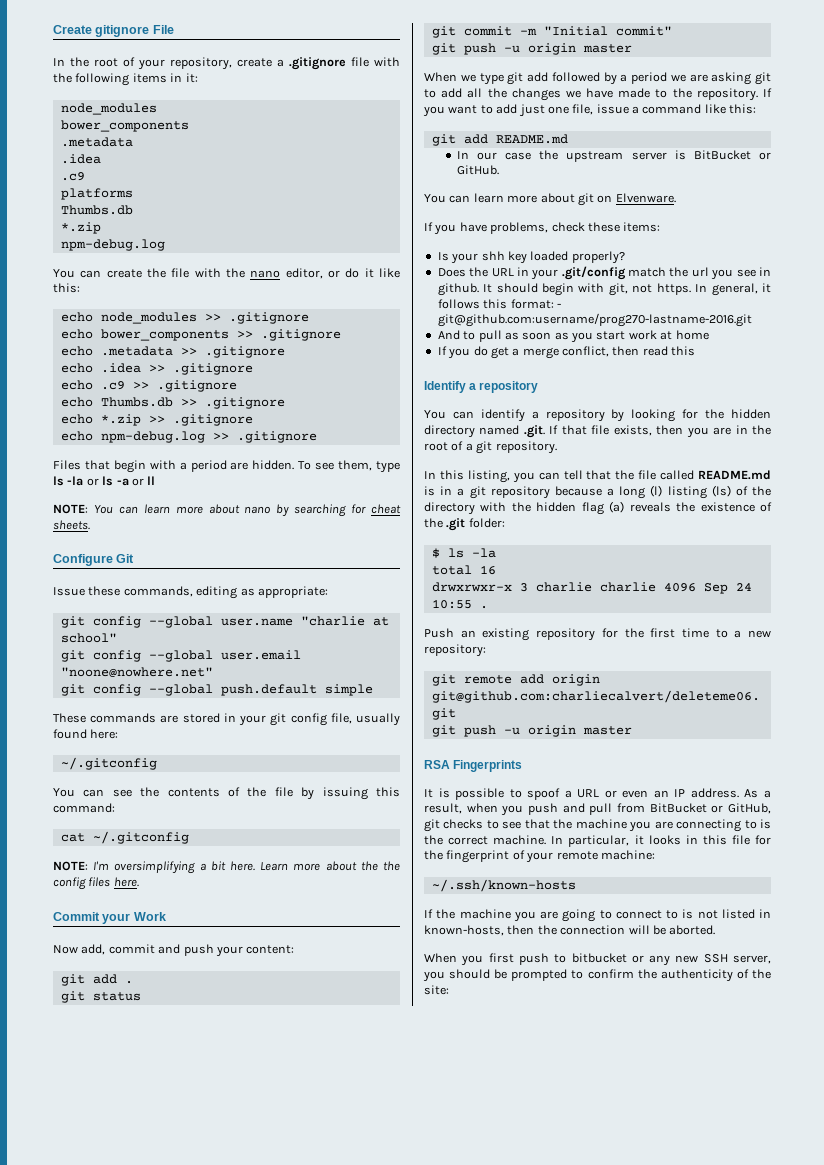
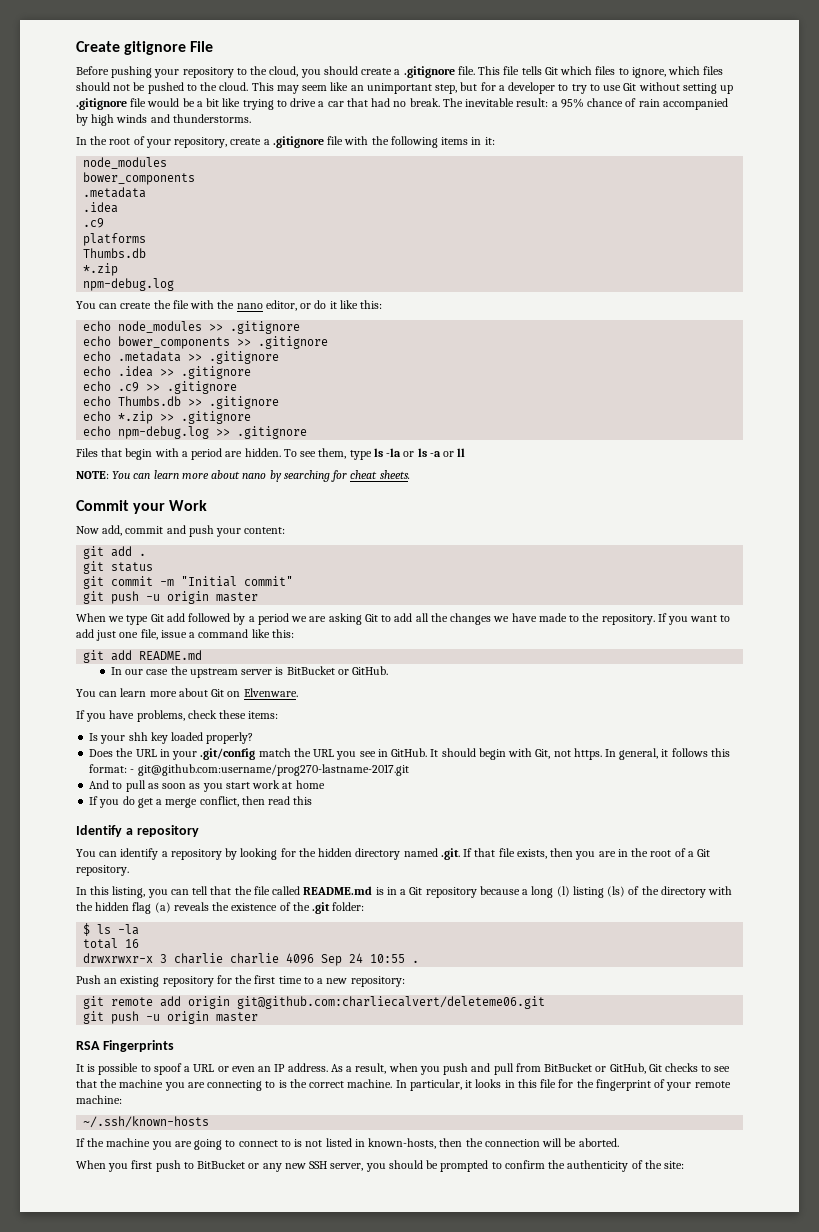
+ Before pushing your repository to the cloud, you should create a .gitignore file. This file tells Git which files to ignore, which files should not be pushed to the cloud. This may seem like an unimportant step, but for a developer to try to use Git without setting up .gitignore file would be a bit like trying to drive a car that had no break. The inevitable result: a 95% chance of rain accompanied by high winds and thunderstorms.
- Configure Git
- Issue these commands, editing as appropriate:
- git config --global user.name "charlie at school"
- git config --global user.email "noone@nowhere.net"
- git config --global push.default simple
- These commands are stored in your git config file, usually found here:
- ~/.gitconfig
- You can see the contents of the file by issuing this command:
- cat ~/.gitconfig
- NOTE: I'm oversimplifying a bit here. Learn more about the the config files here.
- When we type git add followed by a period we are asking git to add all the changes we have made to the repository.
+ When we type Git add followed by a period we are asking Git to add all the changes we have made to the repository.
- You can learn more about git on Elvenware.
+ You can learn more about Git on Elvenware.
- Does the URL in your .git/config match the url you see in github.
+ Does the URL in your .git/config match the URL you see in GitHub.
- It should begin with git, not https.
+ It should begin with Git, not https.
- In general, it follows this format: - git@github.com:username/prog270-lastname-2016.git
+ In general, it follows this format: - git@github.com:username/prog270-lastname-2017.git
- You can identify a repository by looking for the hidden directory named .git. If that file exists, then you are in the root of a git repository.
+ You can identify a repository by looking for the hidden directory named .git. If that file exists, then you are in the root of a Git repository.
- In this listing, you can tell that the file called README.md is in a git repository because a long (l) listing (ls) of the directory with the hidden flag (a) reveals the existence of the .git folder:
+ In this listing, you can tell that the file called README.md is in a Git repository because a long (l) listing (ls) of the directory with the hidden flag (a) reveals the existence of the .git folder:
- As a result, when you push and pull from BitBucket or GitHub, git checks to see that the machine you are connecting to is the correct machine.
+ As a result, when you push and pull from BitBucket or GitHub, Git checks to see that the machine you are connecting to is the correct machine.
- When you first push to bitbucket or any new SSH server, you should be prompted to confirm the authenticity of the site:
+ When you first push to BitBucket or any new SSH server, you should be prompted to confirm the authenticity of the site:

